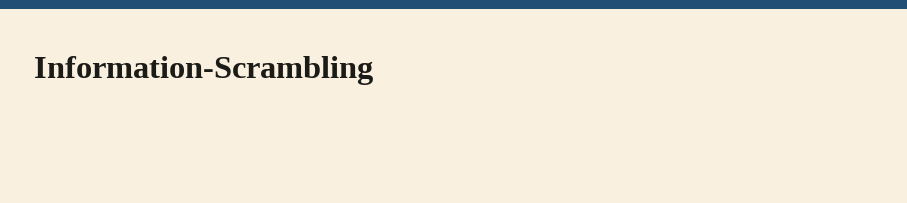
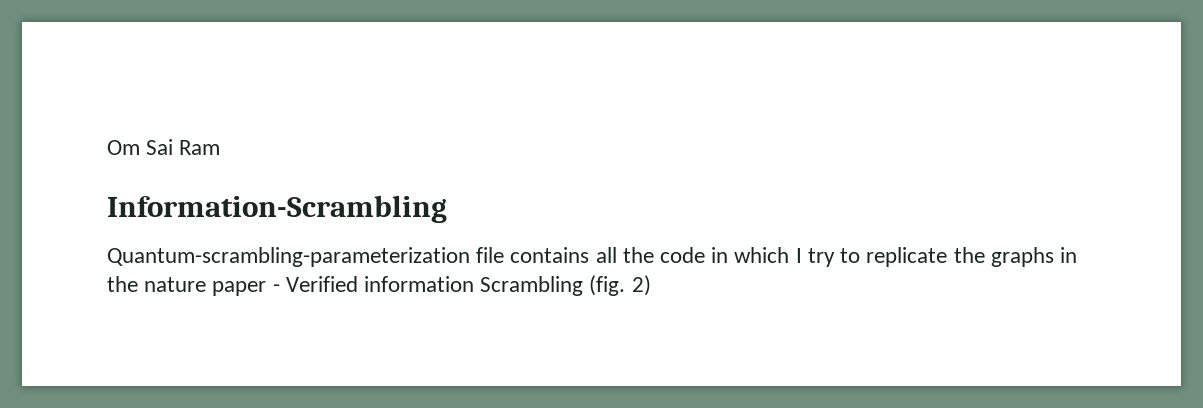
+ Om Sai Ram
  Information-Scrambling
+ Quantum-scrambling-parameterization file contains all the code in which I try to replicate the graphs in the nature paper - Verified information Scrambling (fig. 2)

